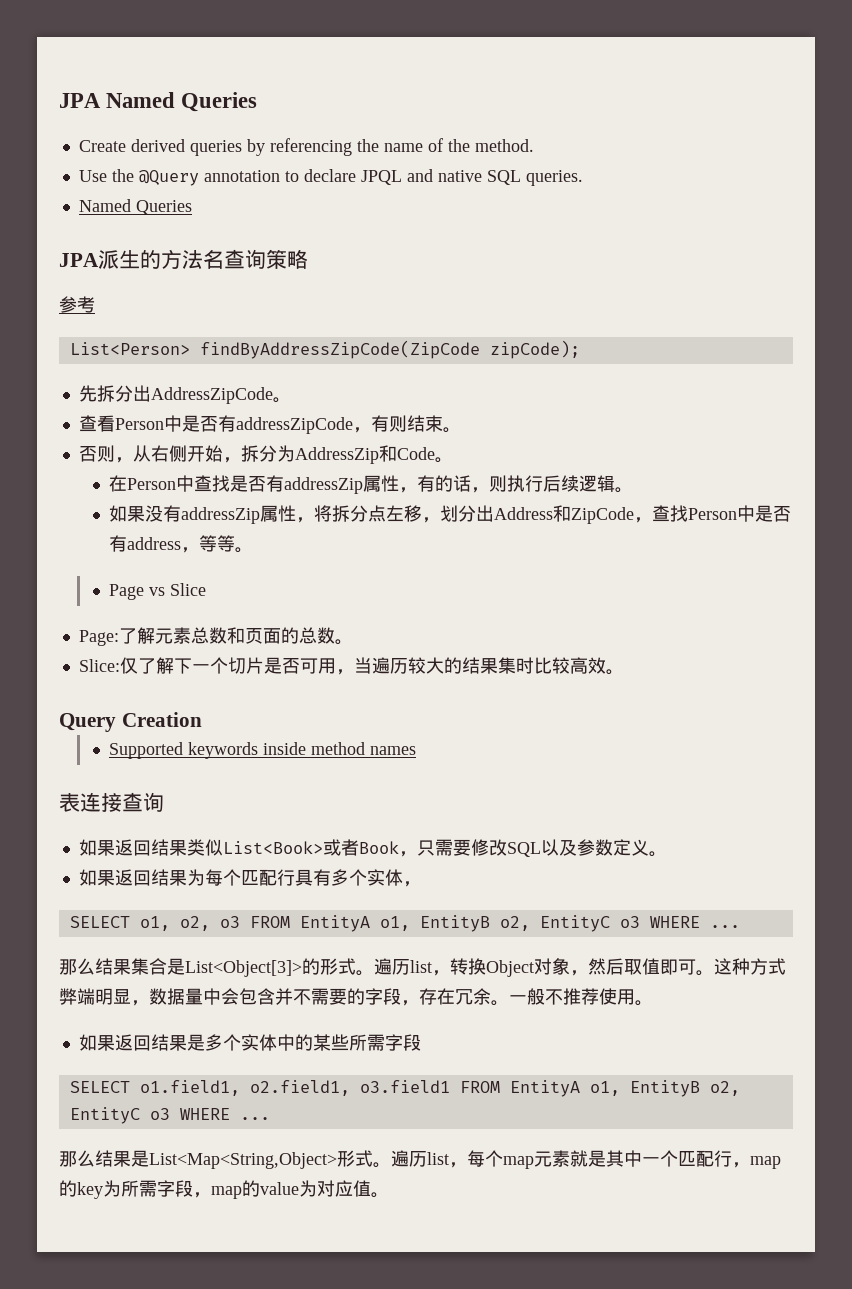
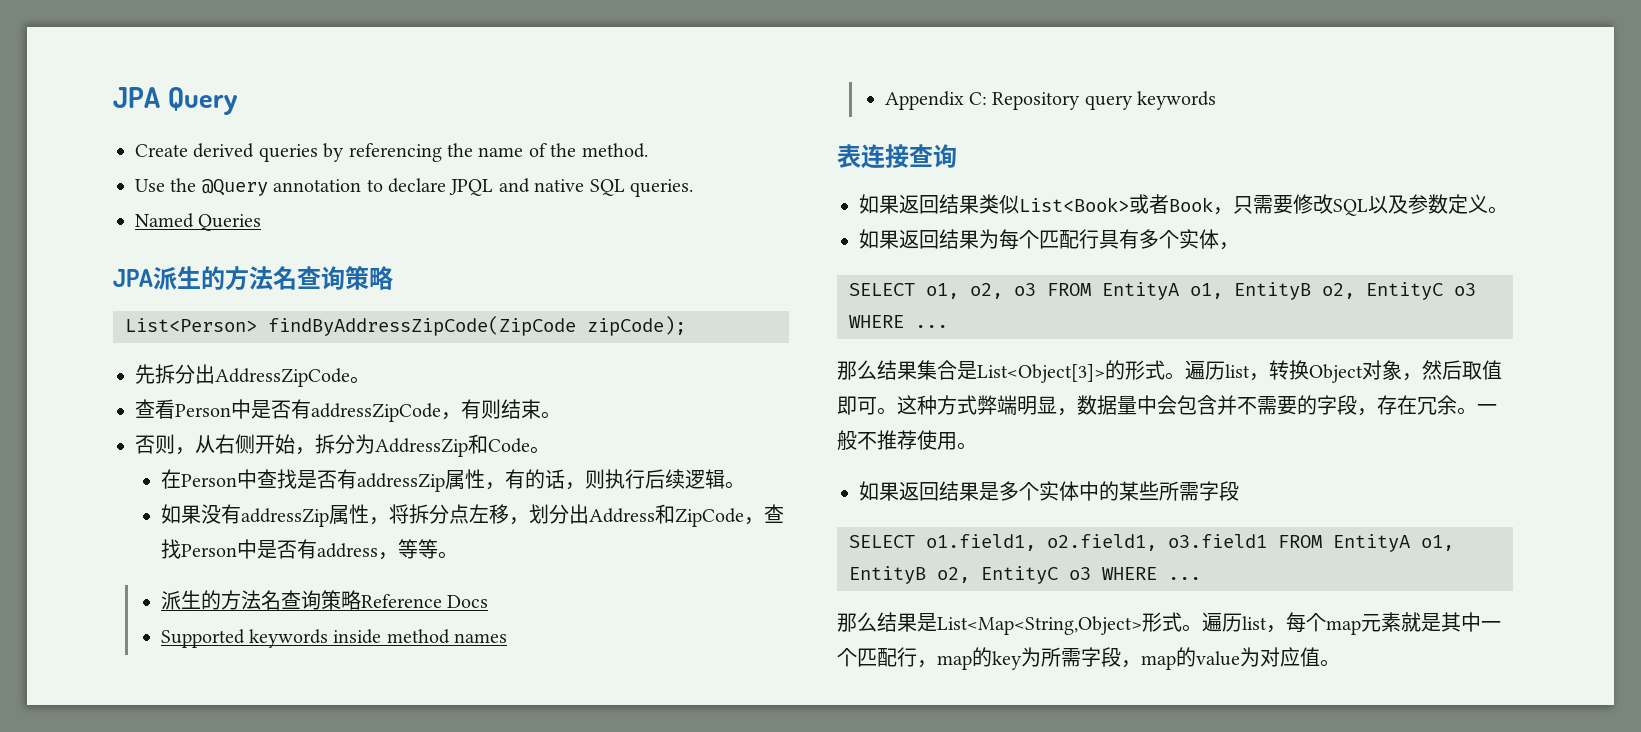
- JPA Named Queries
+ JPA Query
- 参考
- Page vs Slice
- Page:了解元素总数和页面的总数。
- Slice:仅了解下一个切片是否可用，当遍历较大的结果集时比较高效。
- Query Creation
+ 派生的方法名查询策略Reference Docs
+ Appendix C: Repository query keywords

